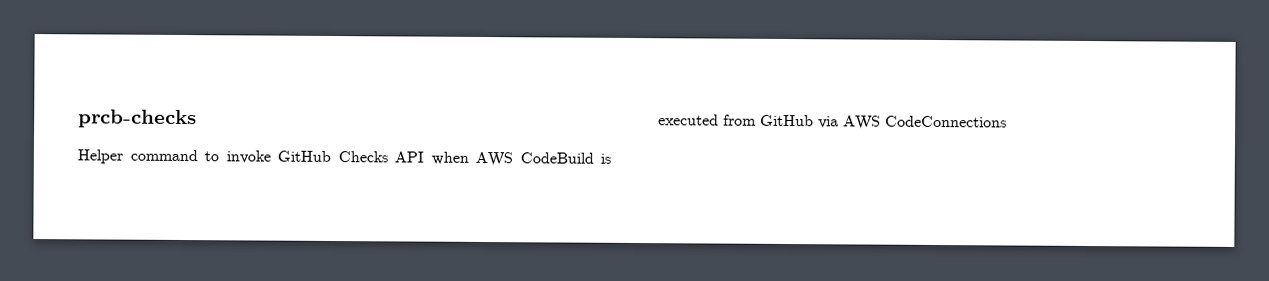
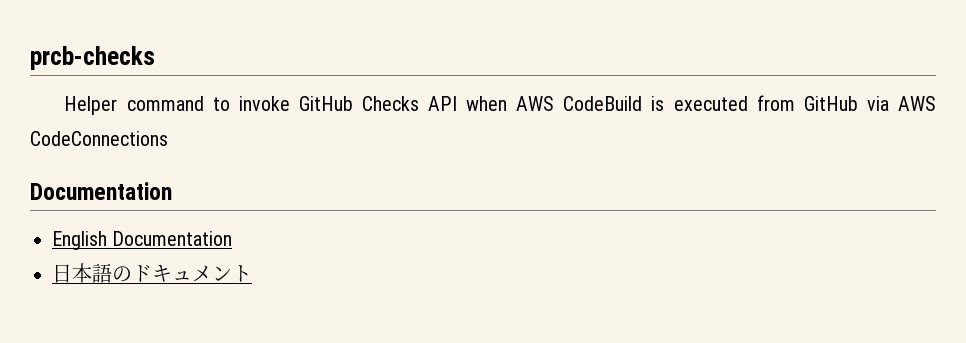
  Helper command to invoke GitHub Checks API when AWS CodeBuild is executed from GitHub via AWS CodeConnections
+ Documentation
+ English Documentation
+ 日本語のドキュメント

